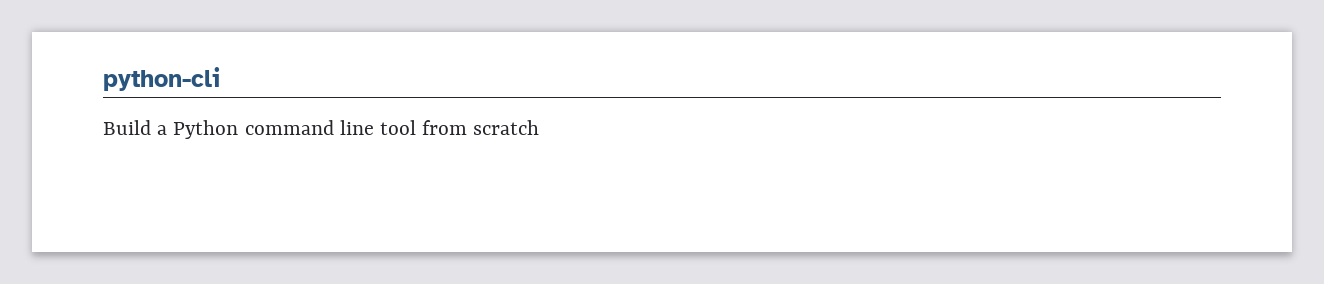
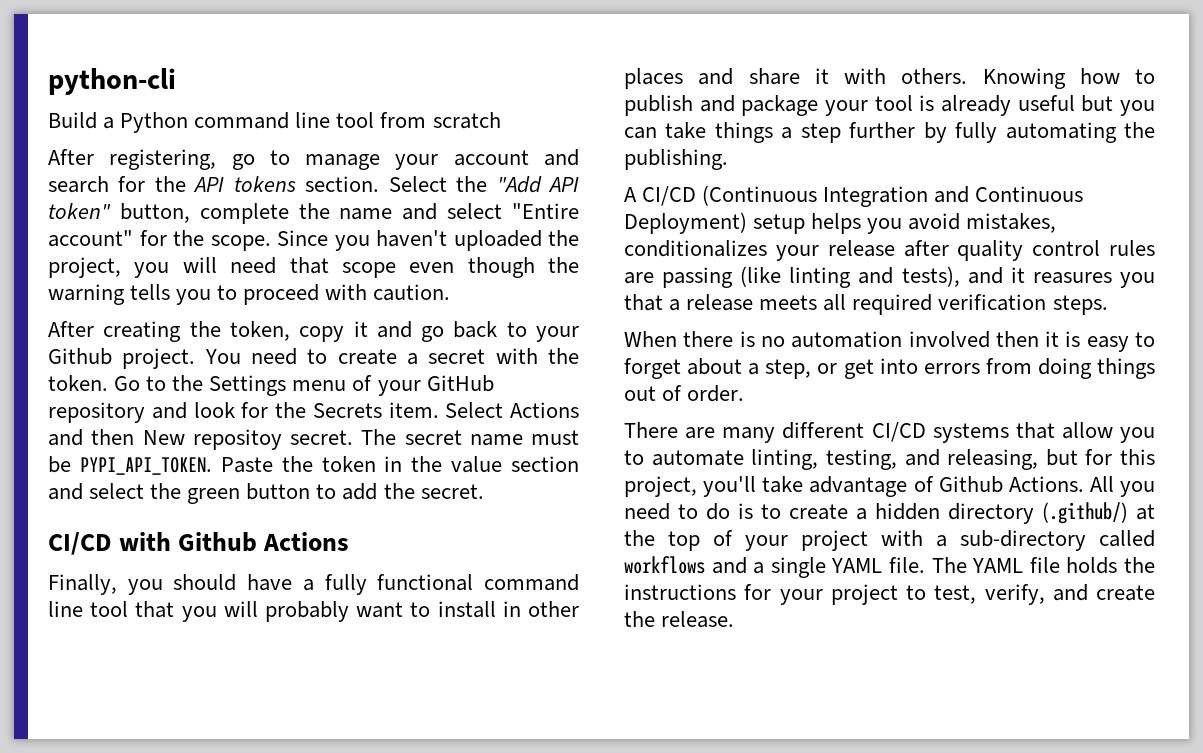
+ After registering, go to manage your account and search for the API tokens section. Select the "Add API token" button, complete the name and select "Entire account" for the scope. Since you haven't uploaded the project, you will need that scope even though the warning tells you to proceed with caution.
+ After creating the token, copy it and go back to your Github project. You need to create a secret with the token. Go to the Settings menu of your GitHub repository and look for the Secrets item. Select Actions and then New repositoy secret. The secret name must be PYPI_API_TOKEN. Paste the token in the value section and select the green button to add the secret.
+ CI/CD with Github Actions
+ Finally, you should have a fully functional command line tool that you will probably want to install in other places and share it with others. Knowing how to publish and package your tool is already useful but you can take things a step further by fully automating the publishing.
+ A CI/CD (Continuous Integration and Continuous Deployment) setup helps you avoid mistakes, conditionalizes your release after quality control rules are passing (like linting and tests), and it reasures you that a release meets all required verification steps.
+ When there is no automation involved then it is easy to forget about a step, or get into errors from doing things out of order.
+ There are many different CI/CD systems that allow you to automate linting, testing, and releasing, but for this project, you'll take advantage of Github Actions. All you need to do is to create a hidden directory (.github/) at the top of your project with a sub-directory called workflows and a single YAML file. The YAML file holds the instructions for your project to test, verify, and create the release.

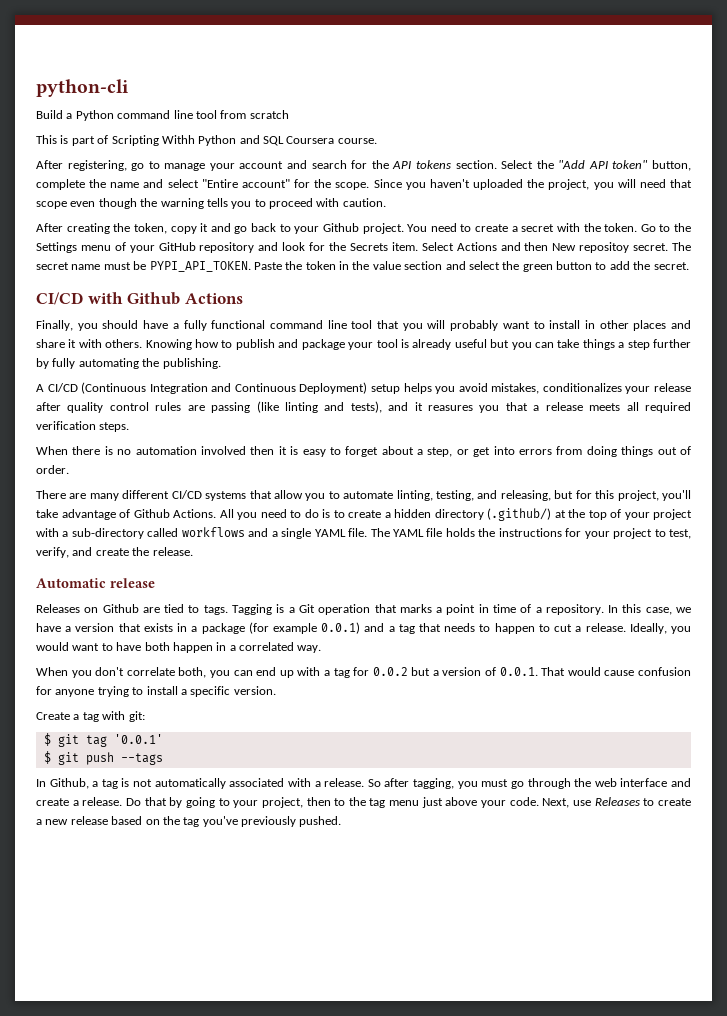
+ This is part of Scripting Withh Python and SQL Coursera course.
+ Automatic release
+ Releases on Github are tied to tags. Tagging is a Git operation that marks a point in time of a repository. In this case, we have a version that exists in a package (for example 0.0.1) and a tag that needs to happen to cut a release. Ideally, you would want to have both happen in a correlated way.
+ When you don't correlate both, you can end up with a tag for 0.0.2 but a version of 0.0.1. That would cause confusion for anyone trying to install a specific version.
+ Create a tag with git:
+ $ git tag '0.0.1'
+ $ git push --tags
+ In Github, a tag is not automatically associated with a release. So after tagging, you must go through the web interface and create a release. Do that by going to your project, then to the tag menu just above your code. Next, use Releases to create a new release based on the tag you've previously pushed.

